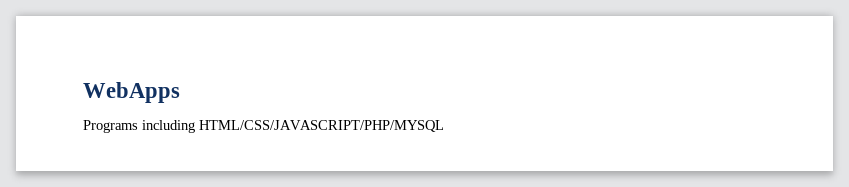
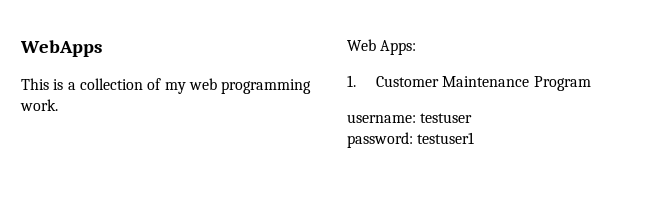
- Programs including HTML/CSS/JAVASCRIPT/PHP/MYSQL
+ This is a collection of my web programming work.
+ Web Apps:
+ 1. Customer Maintenance Program
+ username: testuser
+ password: testuser1

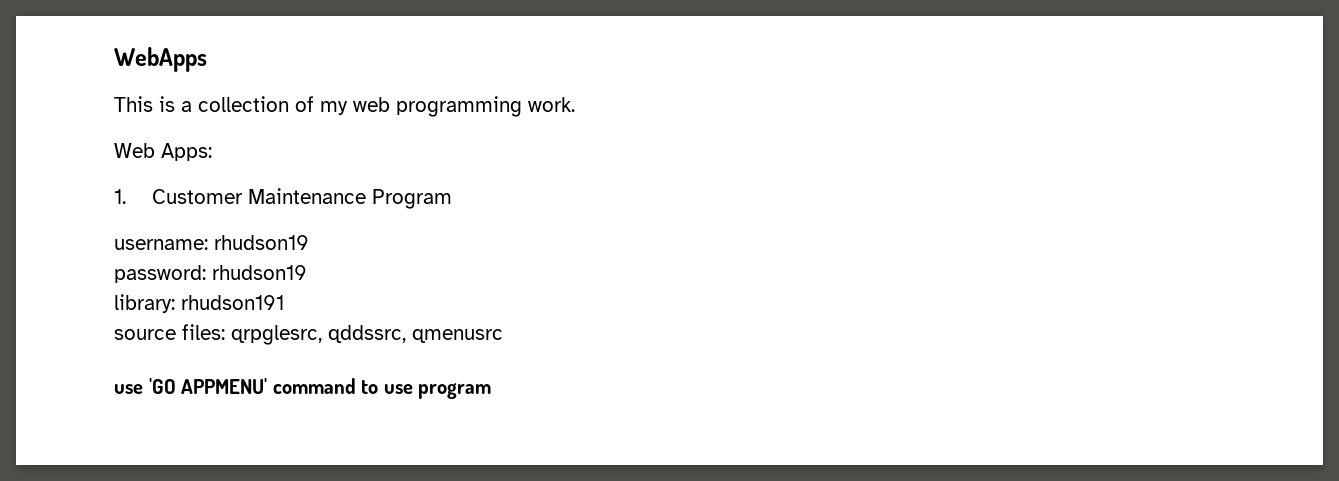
- username: testuser
+ username: rhudson19
- password: testuser1
+ password: rhudson19
+ library: rhudson191
+ source files: qrpglesrc, qddssrc, qmenusrc
+ use 'GO APPMENU' command to use program

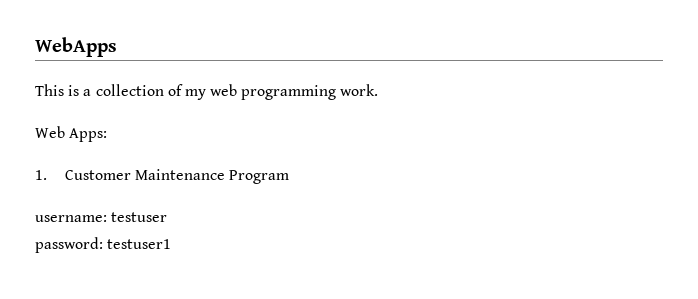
- username: rhudson19
+ username: testuser
- password: rhudson19
- library: rhudson191
- source files: qrpglesrc, qddssrc, qmenusrc
- use 'GO APPMENU' command to use program
+ password: testuser1

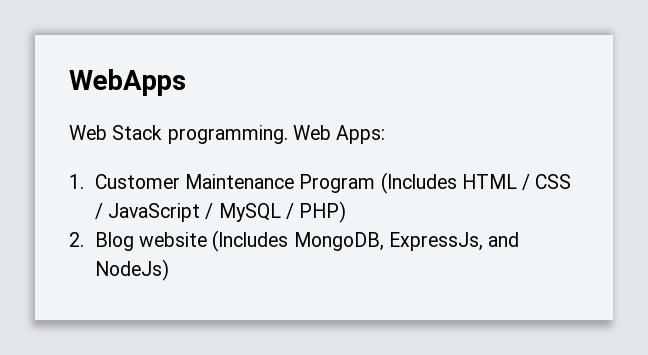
- This is a collection of my web programming work.
- Web Apps:
+ Web Stack programming. Web Apps:
- 1. Customer Maintenance Program
- username: testuser
- password: testuser1
+ 1. Customer Maintenance Program (Includes HTML / CSS / JavaScript / MySQL / PHP)
+ 2. Blog website (Includes MongoDB, ExpressJs, and NodeJs)

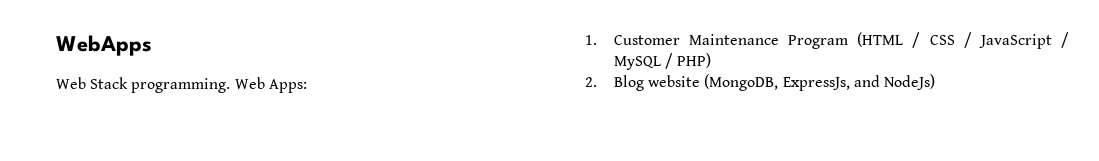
- 1. Customer Maintenance Program (Includes HTML / CSS / JavaScript / MySQL / PHP)
+ 1. Customer Maintenance Program (HTML / CSS / JavaScript / MySQL / PHP)
- 2. Blog website (Includes MongoDB, ExpressJs, and NodeJs)
+ 2. Blog website (MongoDB, ExpressJs, and NodeJs)

